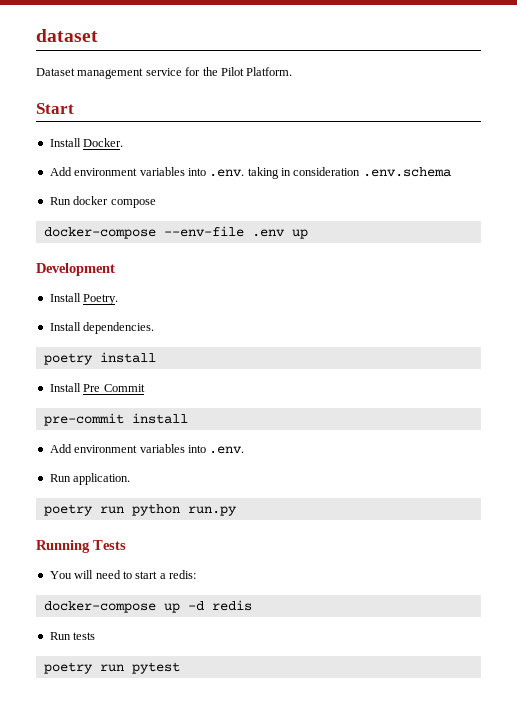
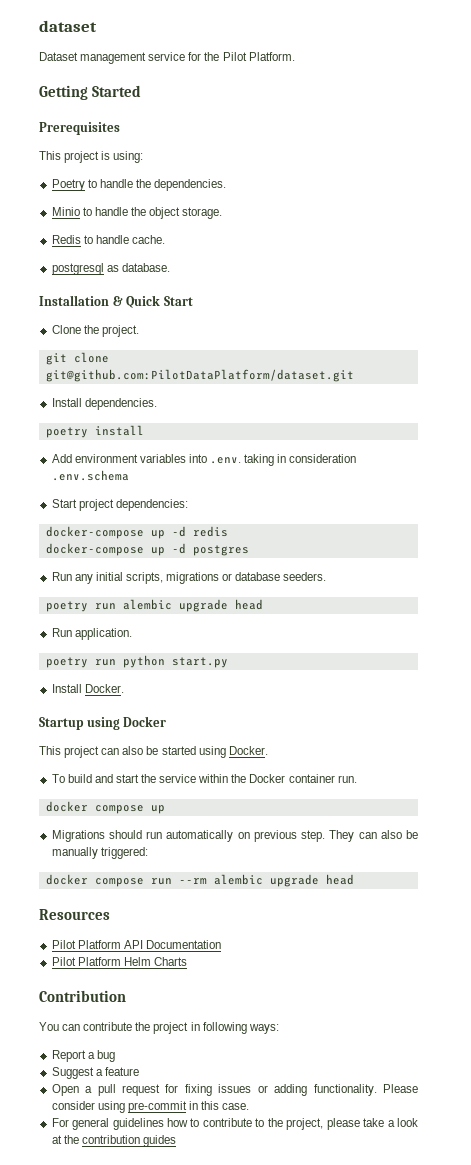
- Start
- Install Docker.
+ Getting Started
+ Prerequisites
+ This project is using:
+ Poetry to handle the dependencies.
+ Minio to handle the object storage.
+ Redis to handle cache.
+ postgresql as database.
+ Installation & Quick Start
+ Clone the project.
+ git clone git@github.com:PilotDataPlatform/dataset.git
+ Install dependencies.
+ poetry install
- Run docker compose
- docker-compose --env-file .env up
- Development
- Install Poetry.
- Install dependencies.
- poetry install
- Install Pre Commit
- pre-commit install
- Add environment variables into .env.
+ Start project dependencies:
+ docker-compose up -d redis
+ docker-compose up -d postgres
+ Run any initial scripts, migrations or database seeders.
+ poetry run alembic upgrade head
- poetry run python run.py
- Running Tests
- You will need to start a redis:
- docker-compose up -d redis
- Run tests
- poetry run pytest
+ poetry run python start.py
+ Install Docker.
+ Startup using Docker
+ This project can also be started using Docker.
+ To build and start the service within the Docker container run.
+ docker compose up
+ Migrations should run automatically on previous step. They can also be manually triggered:
+ docker compose run --rm alembic upgrade head
+ Resources
+ Pilot Platform API Documentation
+ Pilot Platform Helm Charts
+ Contribution
+ You can contribute the project in following ways:
+ Report a bug
+ Suggest a feature
+ Open a pull request for fixing issues or adding functionality. Please consider using pre-commit in this case.
+ For general guidelines how to contribute to the project, please take a look at the contribution guides

